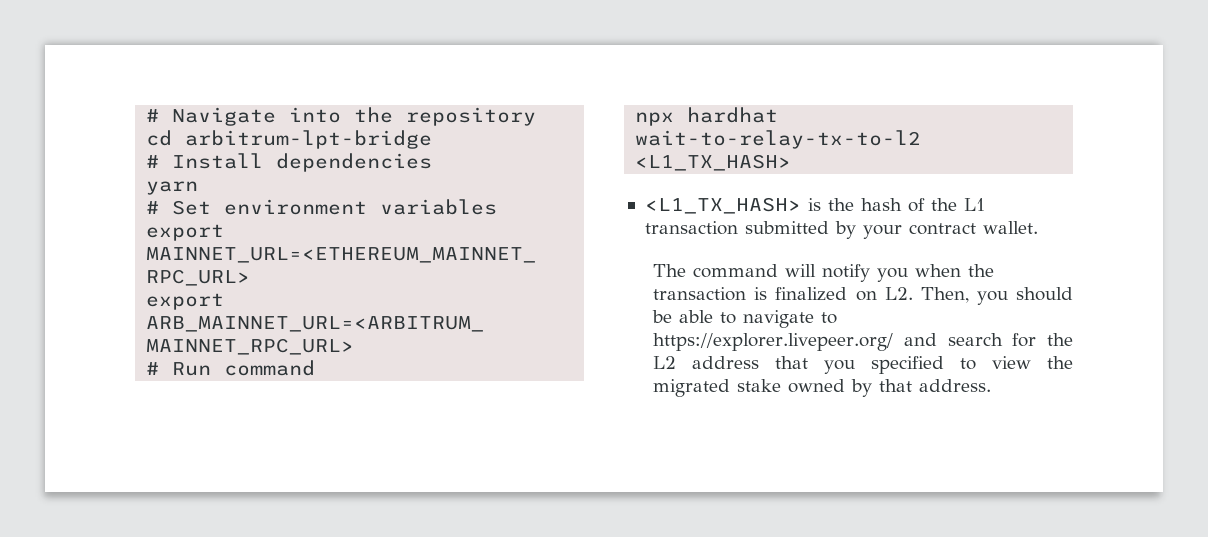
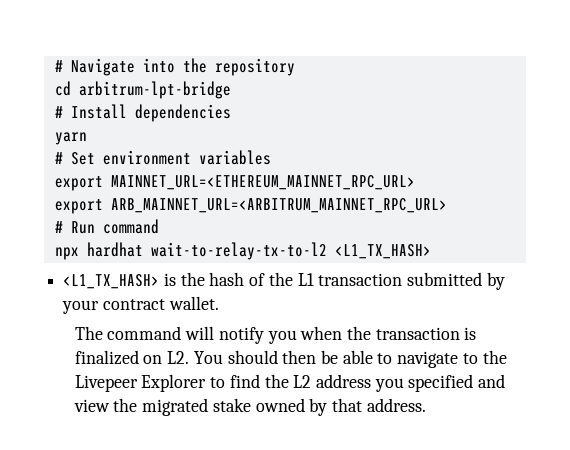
- The command will notify you when the transaction is finalized on L2. Then, you should be able to navigate to https://explorer.livepeer.org/ and search for the L2 address that you specified to view the migrated stake owned by that address.
+ The command will notify you when the transaction is finalized on L2. You should then be able to navigate to the Livepeer Explorer to find the L2 address you specified and view the migrated stake owned by that address.

